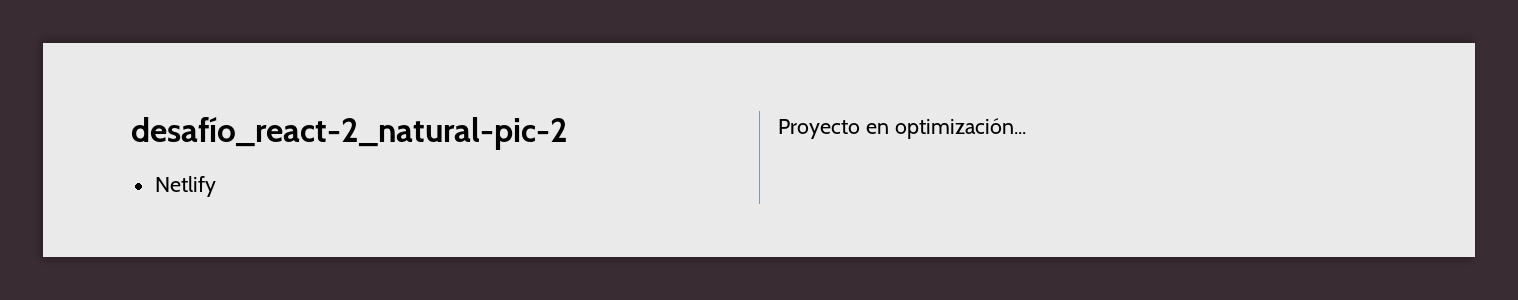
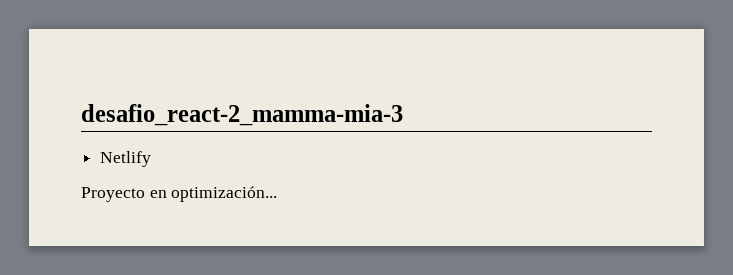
- desafío_react-2_natural-pic-2
+ desafio_react-2_mamma-mia-3

